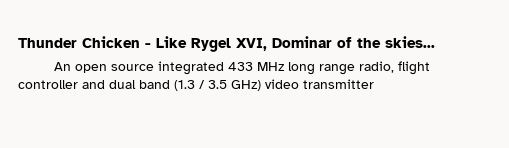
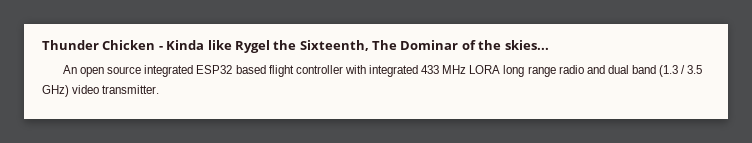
- Thunder Chicken - Like Rygel XVI, Dominar of the skies...
+ Thunder Chicken - Kinda like Rygel the Sixteenth, The Dominar of the skies...
- An open source integrated 433 MHz long range radio, flight controller and dual band (1.3 / 3.5 GHz) video transmitter
+ An open source integrated ESP32 based flight controller with integrated 433 MHz LORA long range radio and dual band (1.3 / 3.5 GHz) video transmitter.

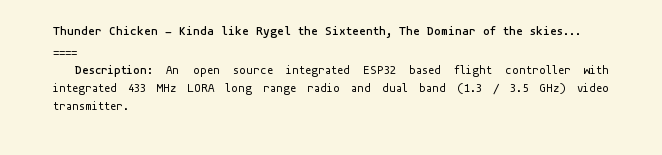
- An open source integrated ESP32 based flight controller with integrated 433 MHz LORA long range radio and dual band (1.3 / 3.5 GHz) video transmitter.
+ ====
+ Description: An open source integrated ESP32 based flight controller with integrated 433 MHz LORA long range radio and dual band (1.3 / 3.5 GHz) video transmitter.

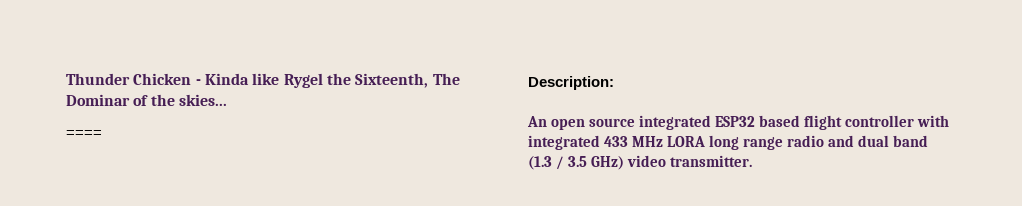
- Description: An open source integrated ESP32 based flight controller with integrated 433 MHz LORA long range radio and dual band (1.3 / 3.5 GHz) video transmitter.
+ Description:
+ An open source integrated ESP32 based flight controller with integrated 433 MHz LORA long range radio and dual band (1.3 / 3.5 GHz) video transmitter.

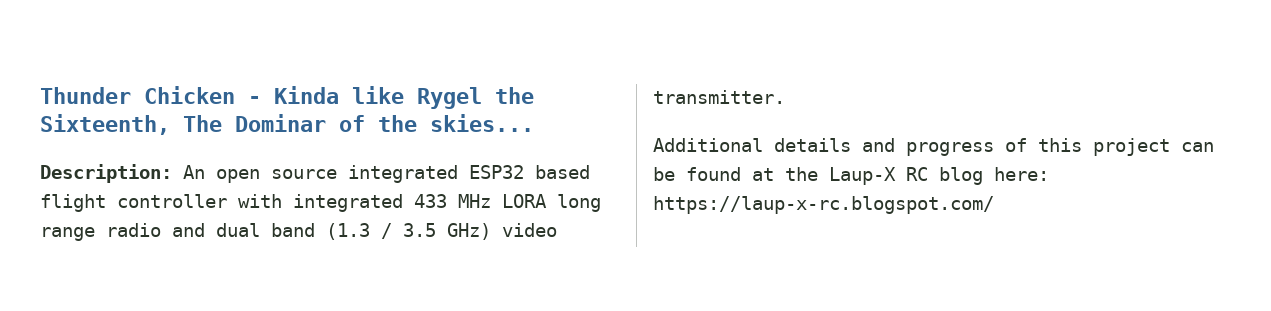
- ====
- Description:
- An open source integrated ESP32 based flight controller with integrated 433 MHz LORA long range radio and dual band (1.3 / 3.5 GHz) video transmitter.
+ Description: An open source integrated ESP32 based flight controller with integrated 433 MHz LORA long range radio and dual band (1.3 / 3.5 GHz) video transmitter.
+ Additional details and progress of this project can be found at the Laup-X RC blog here: https://laup-x-rc.blogspot.com/

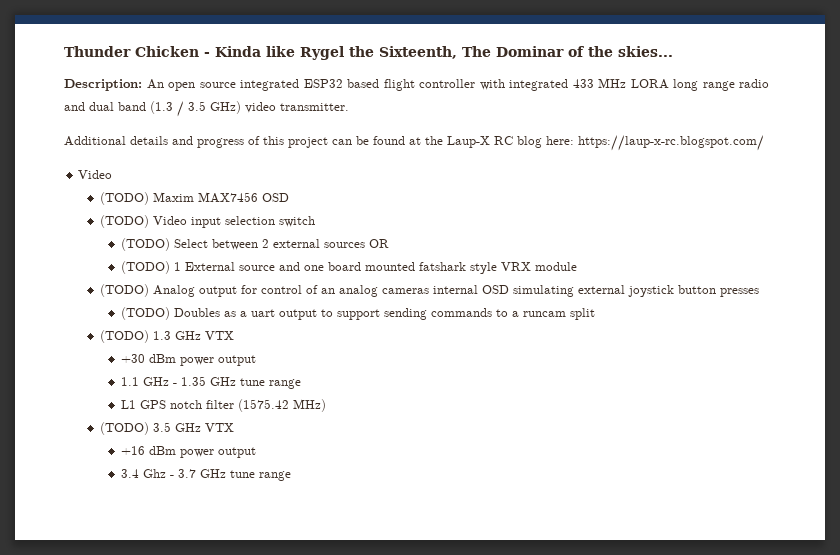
  Additional details and progress of this project can be found at the Laup-X RC blog here: https://laup-x-rc.blogspot.com/
+ Video
+ (TODO) Maxim MAX7456 OSD
+ (TODO) Video input selection switch
+ (TODO) Select between 2 external sources OR
+ (TODO) 1 External source and one board mounted fatshark style VRX module
+ (TODO) Analog output for control of an analog cameras internal OSD simulating external joystick button presses
+ (TODO) Doubles as a uart output to support sending commands to a runcam split
+ (TODO) 1.3 GHz VTX
+ +30 dBm power output
+ 1.1 GHz - 1.35 GHz tune range
+ L1 GPS notch filter (1575.42 MHz)
+ (TODO) 3.5 GHz VTX
+ +16 dBm power output
+ 3.4 Ghz - 3.7 GHz tune range

